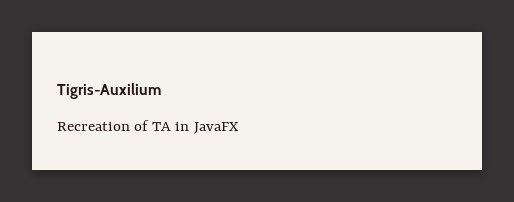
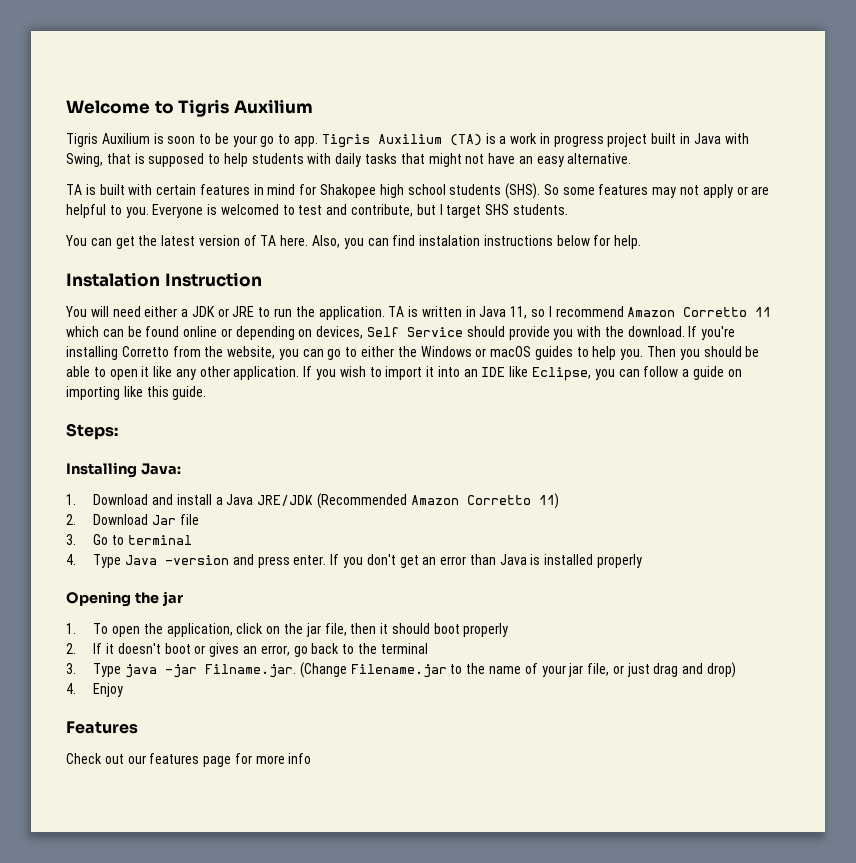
- Tigris-Auxilium
- Recreation of TA in JavaFX
+ Welcome to Tigris Auxilium
+ Tigris Auxilium is soon to be your go to app. Tigris Auxilium (TA) is a work in progress project built in Java with Swing, that is supposed to help students with daily tasks that might not have an easy alternative.
+ TA is built with certain features in mind for Shakopee high school students (SHS). So some features may not apply or are helpful to you. Everyone is welcomed to test and contribute, but I target SHS students.
+ You can get the latest version of TA here. Also, you can find instalation instructions below for help.
+ Instalation Instruction
+ You will need either a JDK or JRE to run the application. TA is written in Java 11, so I recommend Amazon Corretto 11 which can be found online or depending on devices, Self Service should provide you with the download. If you're installing Corretto from the website, you can go to either the Windows or macOS guides to help you. Then you should be able to open it like any other application. If you wish to import it into an IDE like Eclipse, you can follow a guide on importing like this guide.
+ Steps:
+ Installing Java:
+ 1. Download and install a Java JRE/JDK (Recommended Amazon Corretto 11)
+ 2. Download Jar file
+ 3. Go to terminal
+ 4. Type Java -version and press enter. If you don't get an error than Java is installed properly
+ Opening the jar
+ 1. To open the application, click on the jar file, then it should boot properly
+ 2. If it doesn't boot or gives an error, go back to the terminal
+ 3. Type java -jar Filname.jar. (Change Filename.jar to the name of your jar file, or just drag and drop)
+ 4. Enjoy
+ Features
+ Check out our features page for more info

